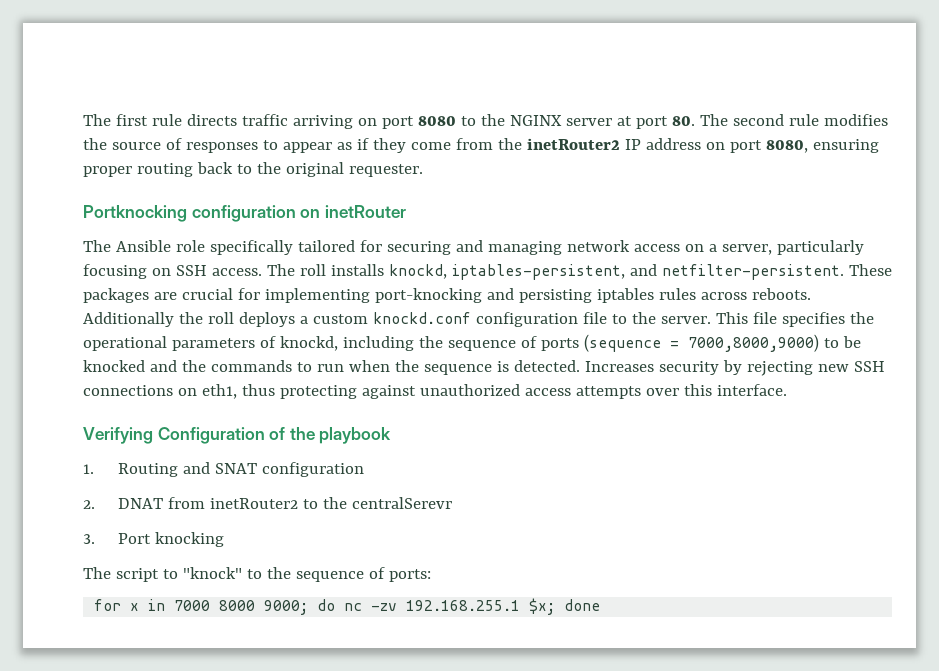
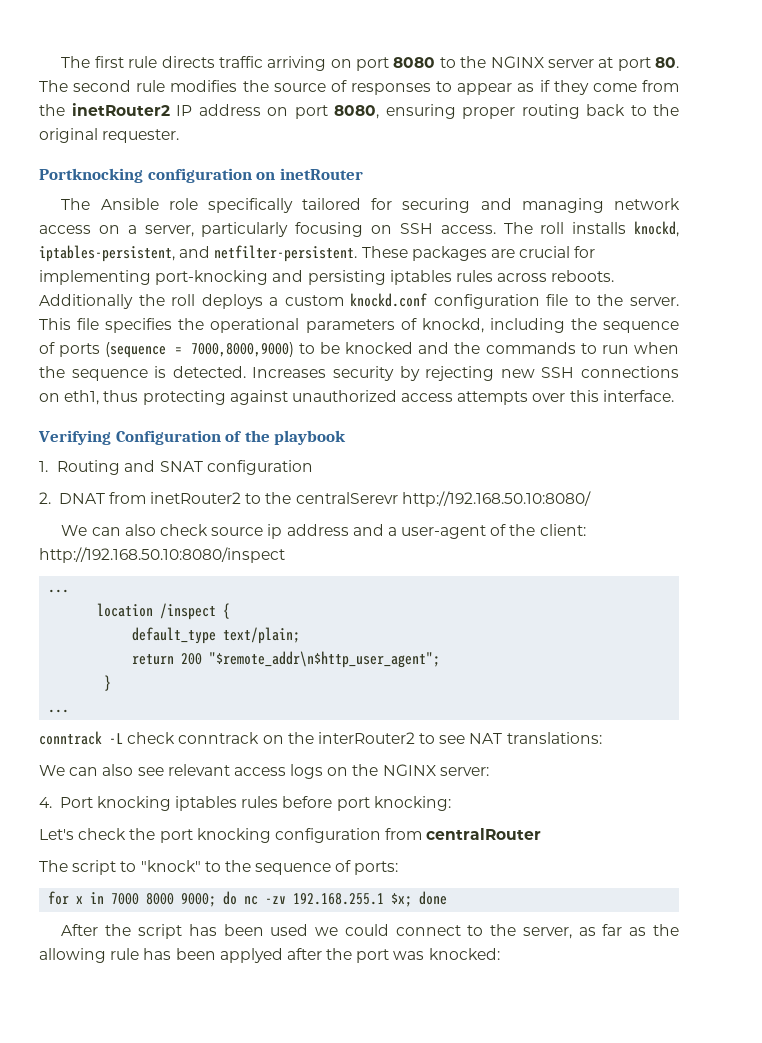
- 2. DNAT from inetRouter2 to the centralSerevr
- 3. Port knocking
+ 2. DNAT from inetRouter2 to the centralSerevr http://192.168.50.10:8080/
+ We can also check source ip address and a user-agent of the client: http://192.168.50.10:8080/inspect
+ ...
+ location /inspect {
+ default_type text/plain;
+ return 200 "$remote_addr\n$http_user_agent";
+ }
+ ...
+ conntrack -L check conntrack on the interRouter2 to see NAT translations:
+ We can also see relevant access logs on the NGINX server:
+ 4. Port knocking iptables rules before port knocking:
+ Let's check the port knocking configuration from centralRouter
+ After the script has been used we could connect to the server, as far as the allowing rule has been applyed after the port was knocked:

